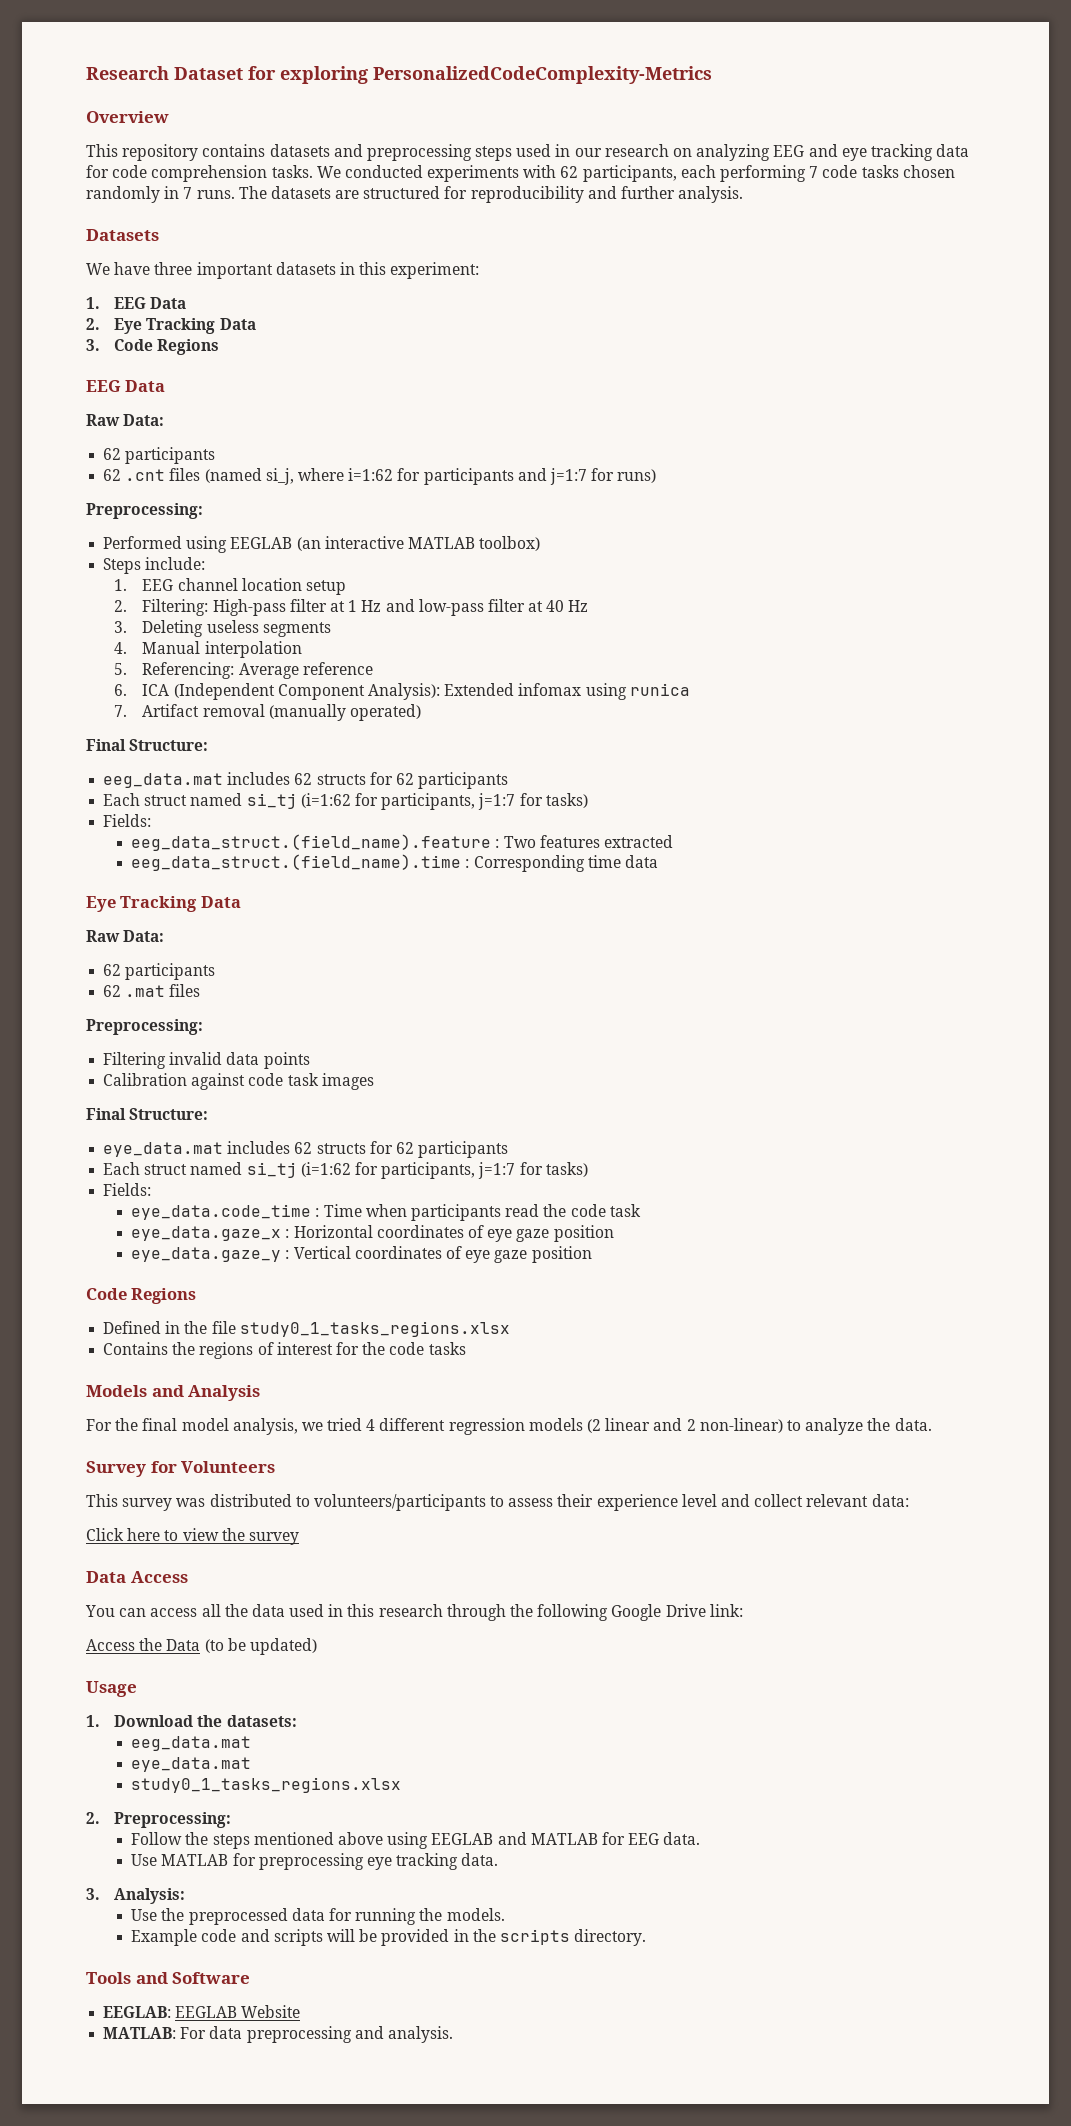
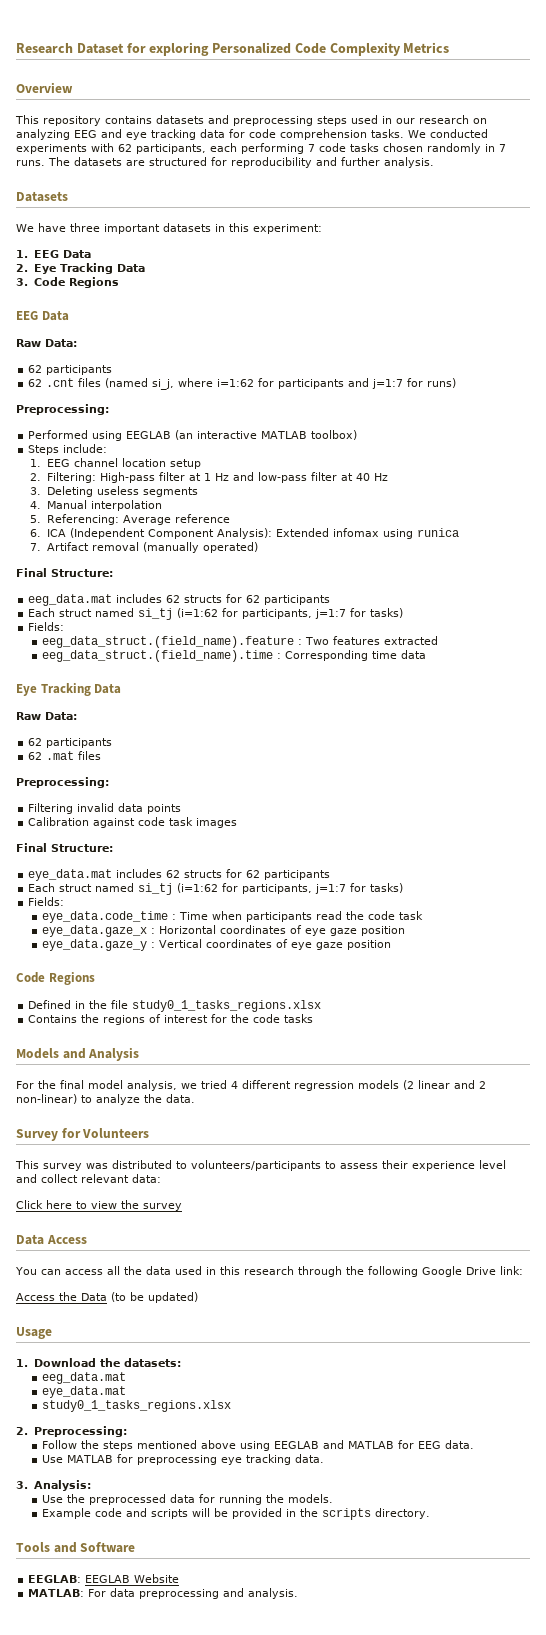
- Research Dataset for exploring PersonalizedCodeComplexity-Metrics
+ Research Dataset for exploring Personalized Code Complexity Metrics

